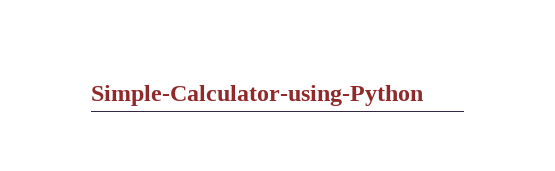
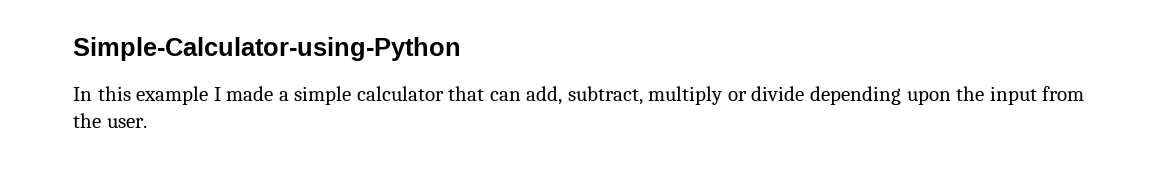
+ In this example I made a simple calculator that can add, subtract, multiply or divide depending upon the input from the user.

